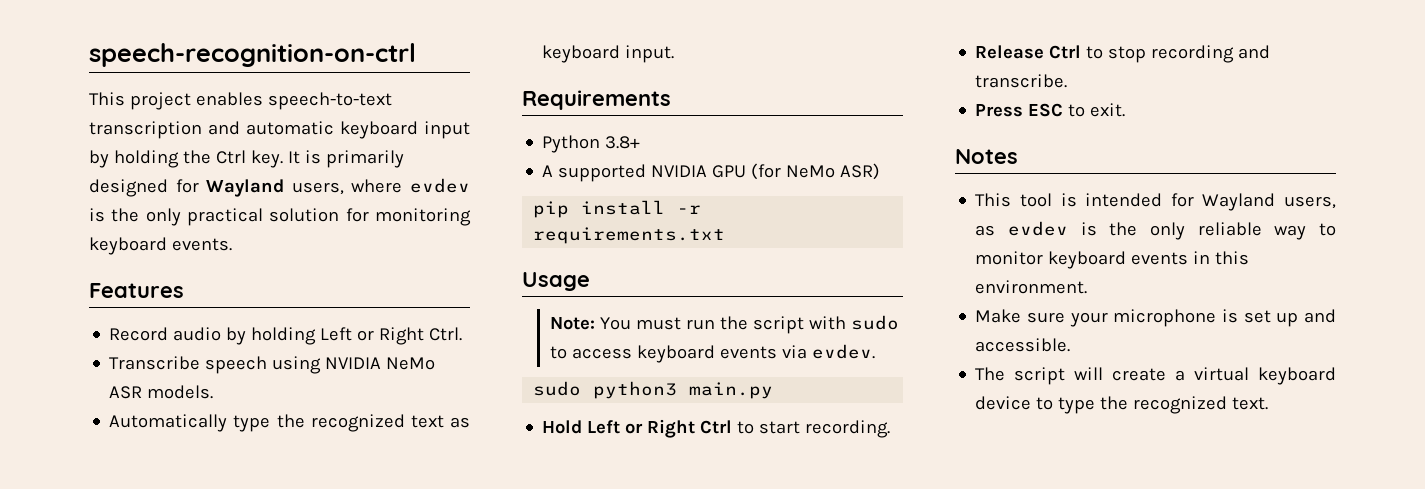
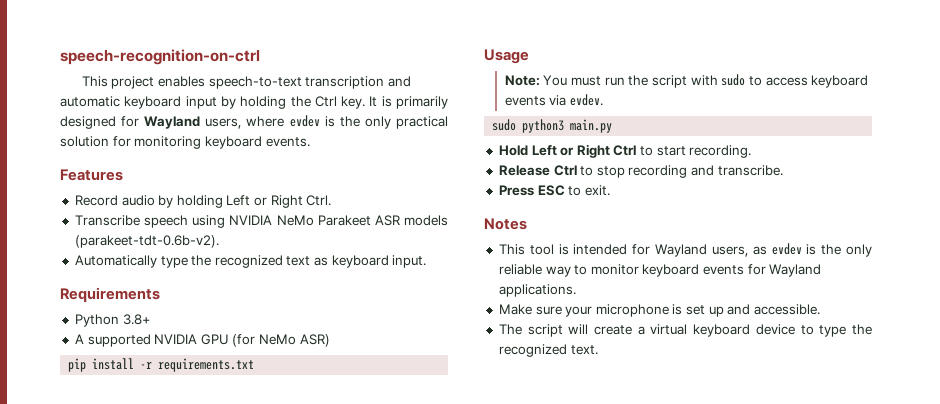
- Transcribe speech using NVIDIA NeMo ASR models.
+ Transcribe speech using NVIDIA NeMo Parakeet ASR models (parakeet-tdt-0.6b-v2).
- This tool is intended for Wayland users, as evdev is the only reliable way to monitor keyboard events in this environment.
+ This tool is intended for Wayland users, as evdev is the only reliable way to monitor keyboard events for Wayland applications.

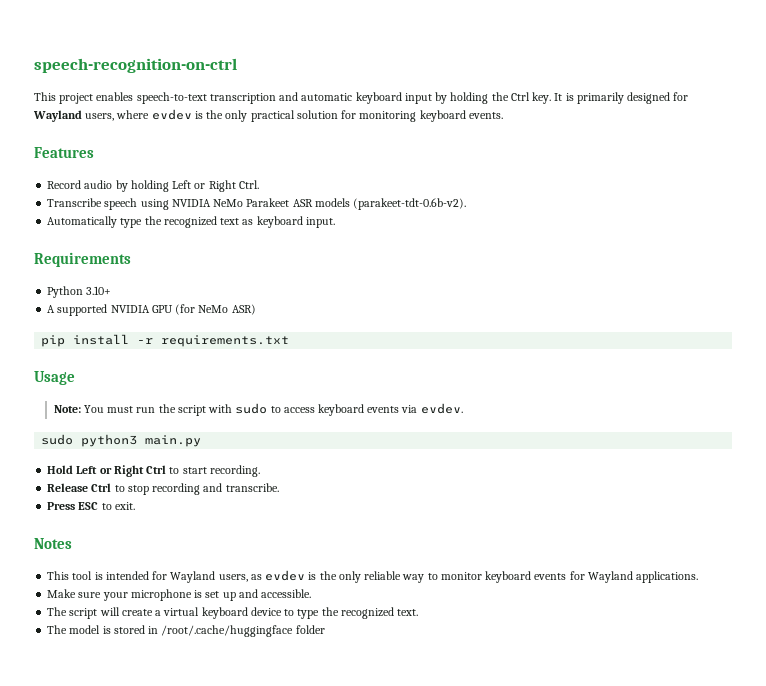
- Python 3.8+
+ Python 3.10+
+ The model is stored in /root/.cache/huggingface folder

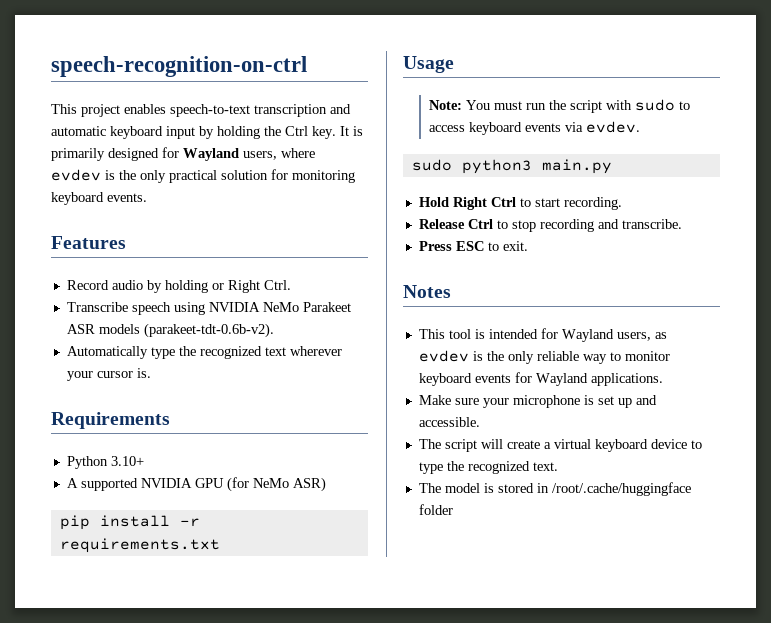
- Record audio by holding Left or Right Ctrl.
+ Record audio by holding or Right Ctrl.
- Automatically type the recognized text as keyboard input.
+ Automatically type the recognized text wherever your cursor is.
- Hold Left or Right Ctrl to start recording.
+ Hold Right Ctrl to start recording.

